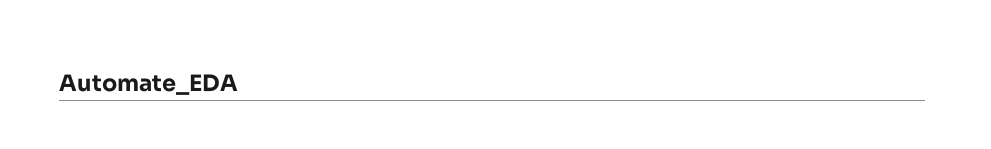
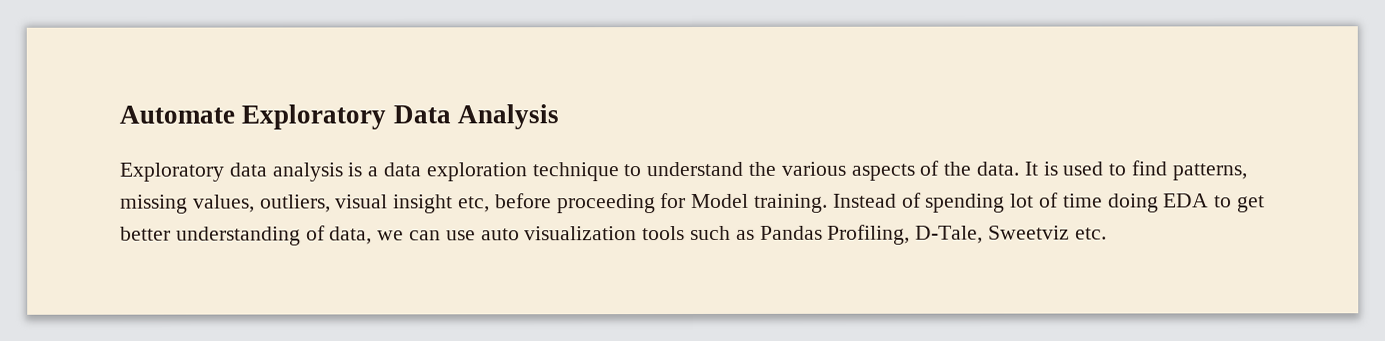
- Automate_EDA
+ Automate Exploratory Data Analysis
+ Exploratory data analysis is a data exploration technique to understand the various aspects of the data. It is used to find patterns, missing values, outliers, visual insight etc, before proceeding for Model training. Instead of spending lot of time doing EDA to get better understanding of data, we can use auto visualization tools such as Pandas Profiling, D-Tale, Sweetviz etc.

